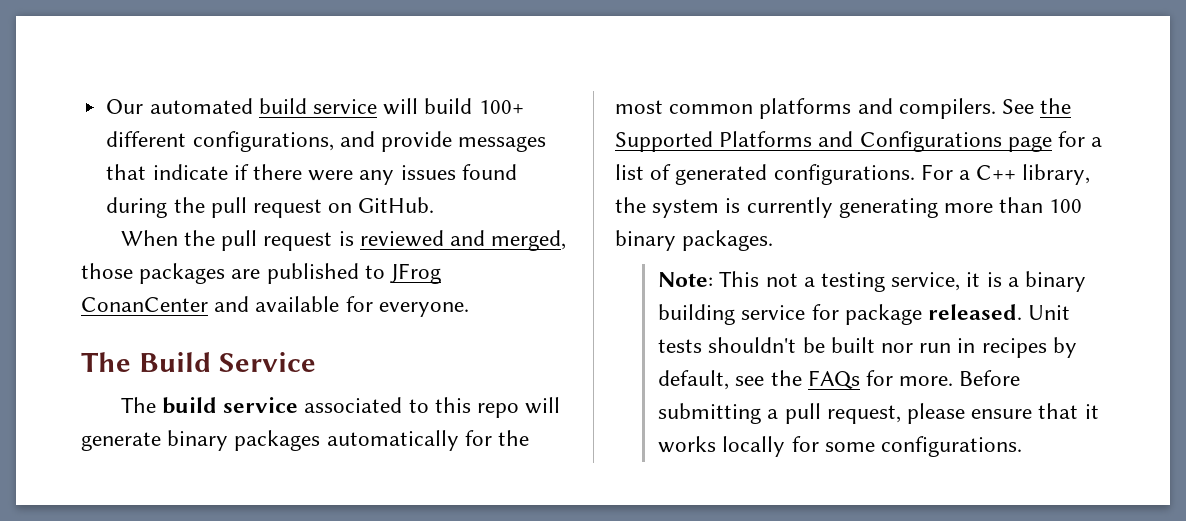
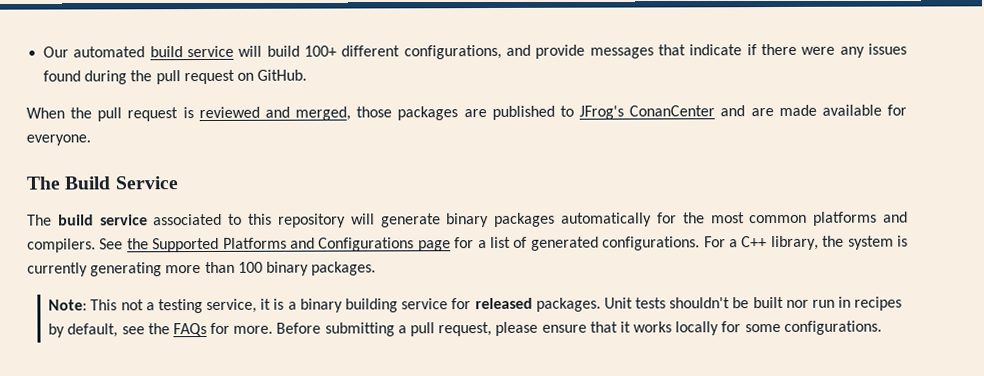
- When the pull request is reviewed and merged, those packages are published to JFrog ConanCenter and available for everyone.
+ When the pull request is reviewed and merged, those packages are published to JFrog's ConanCenter and are made available for everyone.
- The build service associated to this repo will generate binary packages automatically for the most common platforms and compilers.
+ The build service associated to this repository will generate binary packages automatically for the most common platforms and compilers.
- Note: This not a testing service, it is a binary building service for package released.
+ Note: This not a testing service, it is a binary building service for released packages.

